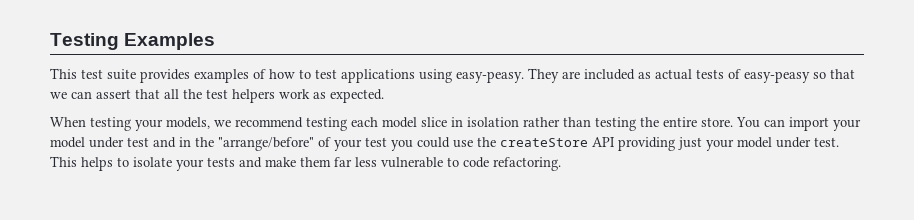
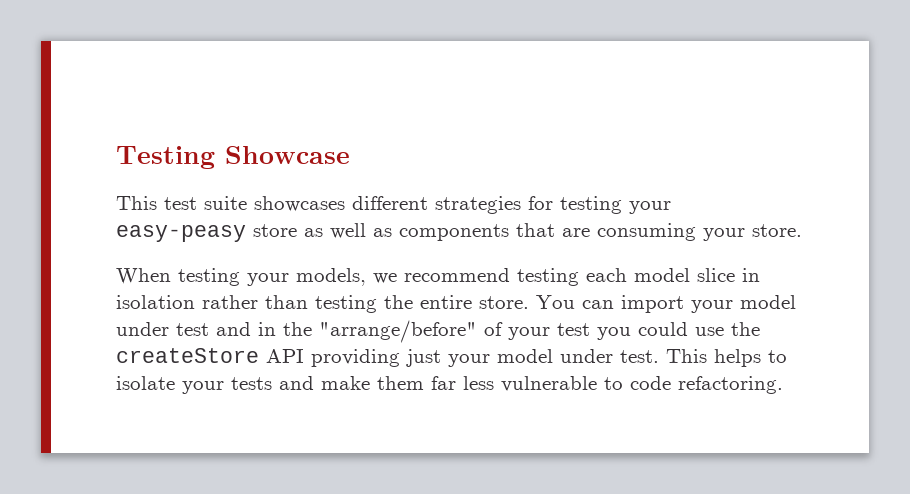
- Testing Examples
+ Testing Showcase
- This test suite provides examples of how to test applications using easy-peasy. They are included as actual tests of easy-peasy so that we can assert that all the test helpers work as expected.
+ This test suite showcases different strategies for testing your easy-peasy store as well as components that are consuming your store.

